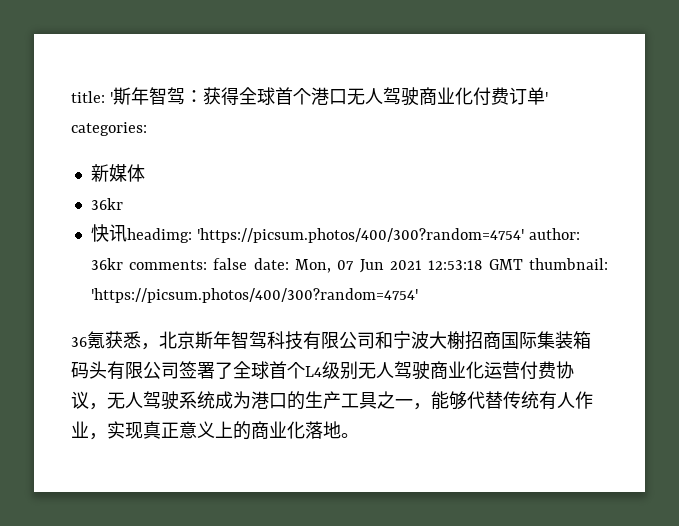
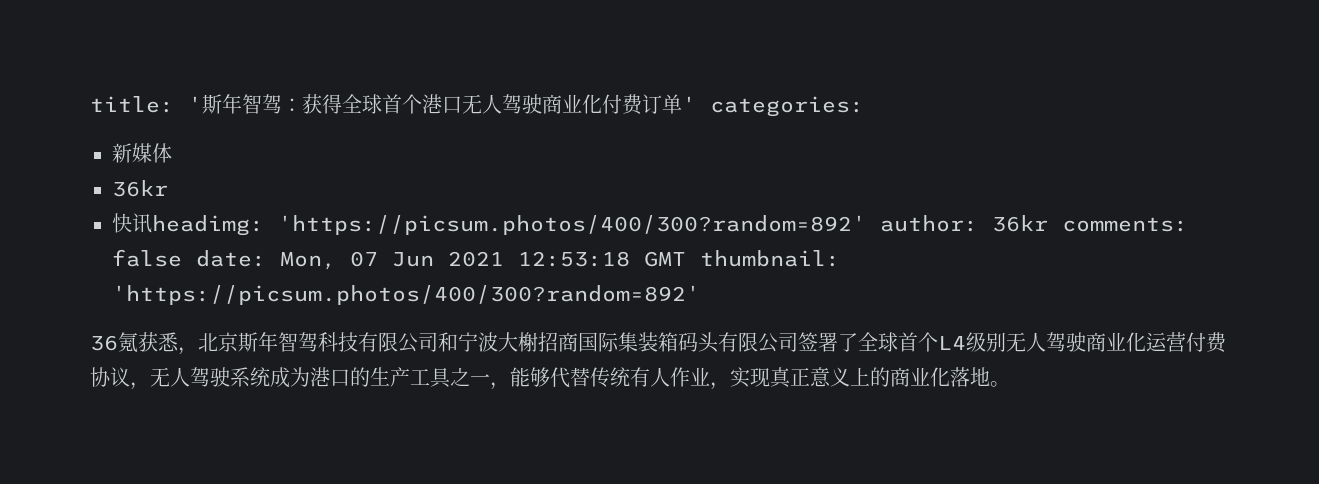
- 快讯headimg: 'https://picsum.photos/400/300?random=4754' author: 36kr comments: false date: Mon, 07 Jun 2021 12:53:18 GMT thumbnail: 'https://picsum.photos/400/300?random=4754'
+ 快讯headimg: 'https://picsum.photos/400/300?random=892' author: 36kr comments: false date: Mon, 07 Jun 2021 12:53:18 GMT thumbnail: 'https://picsum.photos/400/300?random=892'

